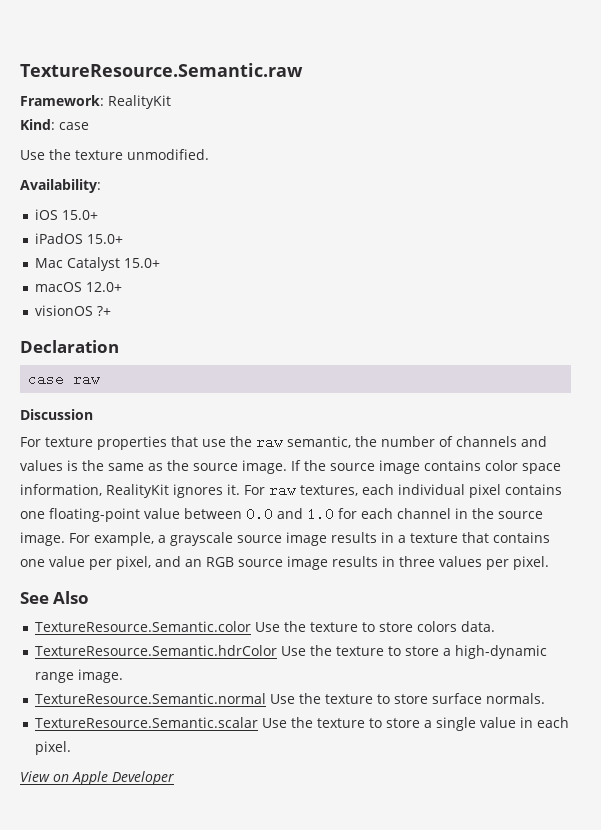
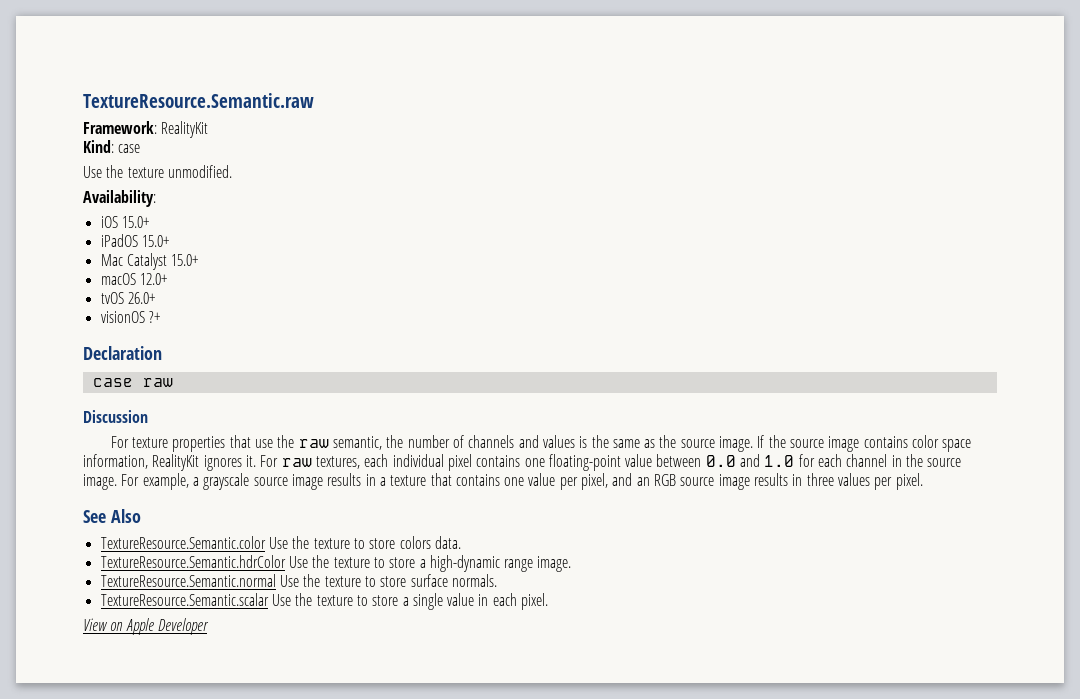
+ tvOS 26.0+

